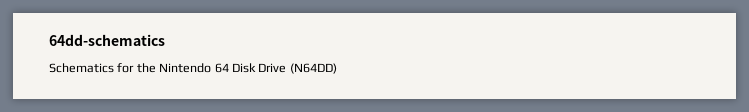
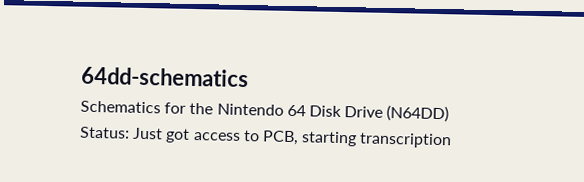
+ Status: Just got access to PCB, starting transcription

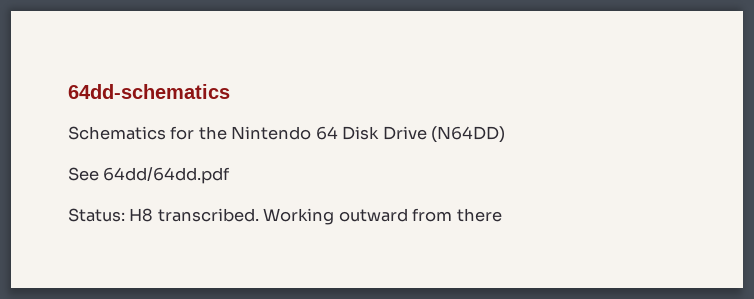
+ See 64dd/64dd.pdf
- Status: Just got access to PCB, starting transcription
+ Status: H8 transcribed. Working outward from there

